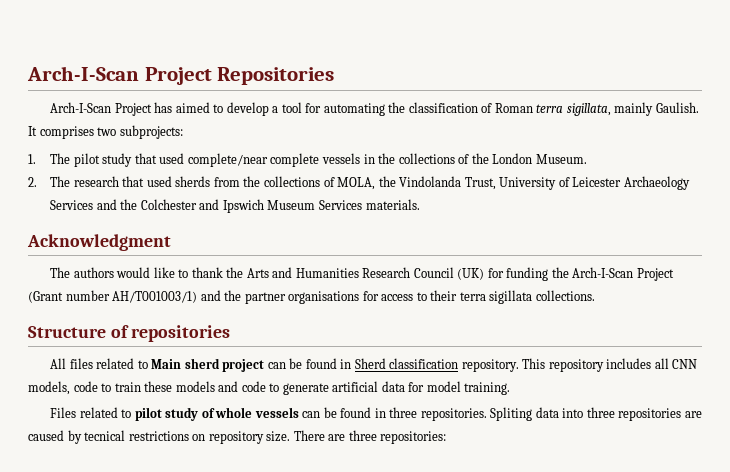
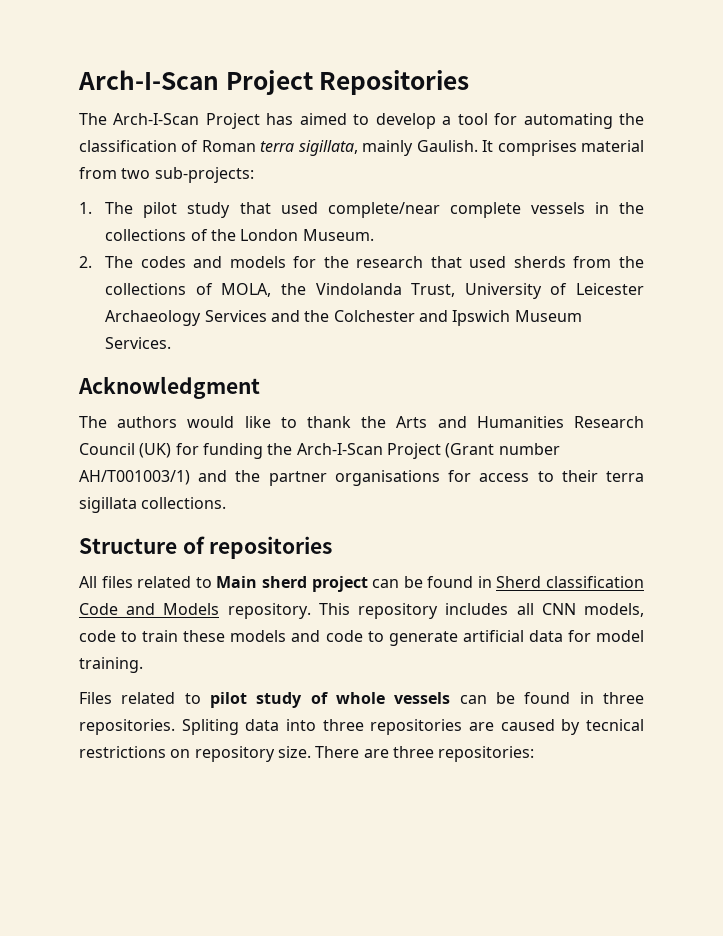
- Arch-I-Scan Project has aimed to develop a tool for automating the classification of Roman terra sigillata, mainly Gaulish.
+ The Arch-I-Scan Project has aimed to develop a tool for automating the classification of Roman terra sigillata, mainly Gaulish.
- It comprises two subprojects:
+ It comprises material from two sub-projects:
- 2. The research that used sherds from the collections of MOLA, the Vindolanda Trust, University of Leicester Archaeology Services and the Colchester and Ipswich Museum Services materials.
+ 2. The codes and models for the research that used sherds from the collections of MOLA, the Vindolanda Trust, University of Leicester Archaeology Services and the Colchester and Ipswich Museum Services.
- All files related to Main sherd project can be found in Sherd classification repository.
+ All files related to Main sherd project can be found in Sherd classification Code and Models repository.

